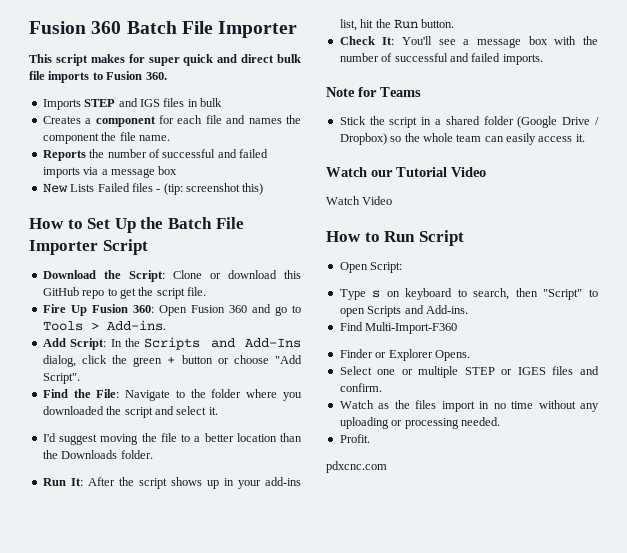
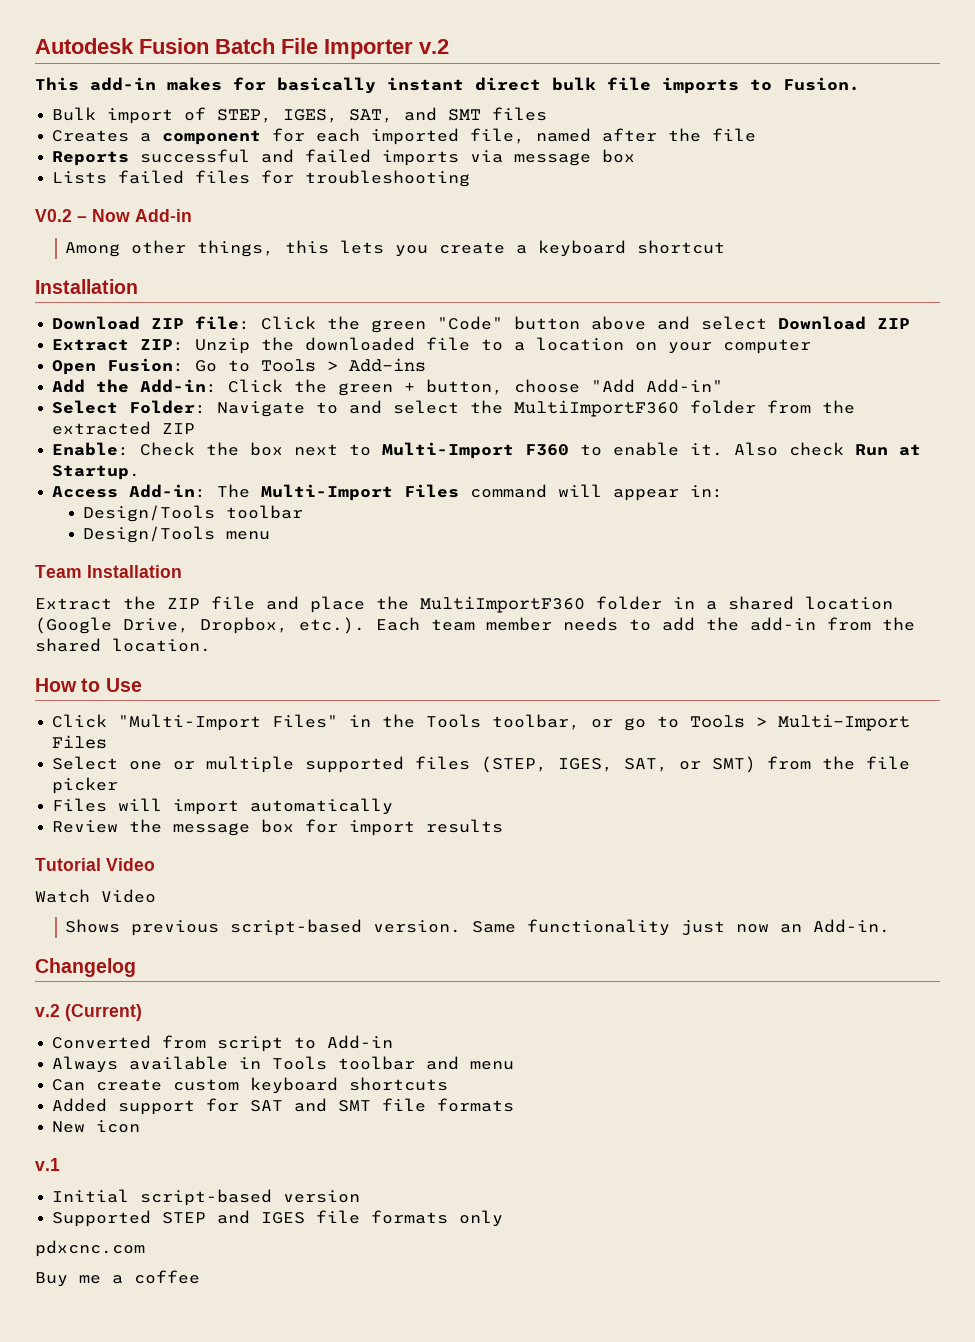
- Fusion 360 Batch File Importer
+ Autodesk Fusion Batch File Importer v.2
- This script makes for super quick and direct bulk file imports to Fusion 360.
- Imports STEP and IGS files in bulk
+ This add-in makes for basically instant direct bulk file imports to Fusion.
+ Bulk import of STEP, IGES, SAT, and SMT files
- Creates a component for each file and names the component the file name.
+ Creates a component for each imported file, named after the file
- Reports the number of successful and failed imports via a message box
+ Reports successful and failed imports via message box
- New Lists Failed files - (tip: screenshot this)
- How to Set Up the Batch File Importer Script
- Download the Script: Clone or download this GitHub repo to get the script file.
- Fire Up Fusion 360: Open Fusion 360 and go to Tools > Add-ins.
- Add Script: In the Scripts and Add-Ins dialog, click the green + button or choose "Add Script".
- Find the File: Navigate to the folder where you downloaded the script and select it.
- I'd suggest moving the file to a better location than the Downloads folder.
- Run It: After the script shows up in your add-ins list, hit the Run button.
- Check It: You'll see a message box with the number of successful and failed imports.
- Note for Teams
- Stick the script in a shared folder (Google Drive / Dropbox) so the whole team can easily access it.
- Watch our Tutorial Video
+ Lists failed files for troubleshooting
+ V0.2 – Now Add-in
+ Among other things, this lets you create a keyboard shortcut
+ Installation
+ Download ZIP file: Click the green "Code" button above and select Download ZIP
+ Extract ZIP: Unzip the downloaded file to a location on your computer
+ Open Fusion: Go to Tools > Add-ins
+ Add the Add-in: Click the green + button, choose "Add Add-in"
+ Select Folder: Navigate to and select the MultiImportF360 folder from the extracted ZIP
+ Enable: Check the box next to Multi-Import F360 to enable it. Also check Run at Startup.
+ Access Add-in: The Multi-Import Files command will appear in:
+ Design/Tools toolbar
+ Design/Tools menu
+ Team Installation
+ Extract the ZIP file and place the MultiImportF360 folder in a shared location (Google Drive, Dropbox, etc.). Each team member needs to add the add-in from the shared location.
+ How to Use
+ Click "Multi-Import Files" in the Tools toolbar, or go to Tools > Multi-Import Files
+ Select one or multiple supported files (STEP, IGES, SAT, or SMT) from the file picker
+ Files will import automatically
+ Review the message box for import results
+ Tutorial Video
  Watch Video
- How to Run Script
- Open Script:
- Type s on keyboard to search, then "Script" to open Scripts and Add-ins.
- Find Multi-Import-F360
- Finder or Explorer Opens.
- Select one or multiple STEP or IGES files and confirm.
- Watch as the files import in no time without any uploading or processing needed.
- Profit.
+ Shows previous script-based version. Same functionality just now an Add-in.
+ Changelog
+ v.2 (Current)
+ Converted from script to Add-in
+ Always available in Tools toolbar and menu
+ Can create custom keyboard shortcuts
+ Added support for SAT and SMT file formats
+ New icon
+ v.1
+ Initial script-based version
+ Supported STEP and IGES file formats only
  pdxcnc.com
+ Buy me a coffee

